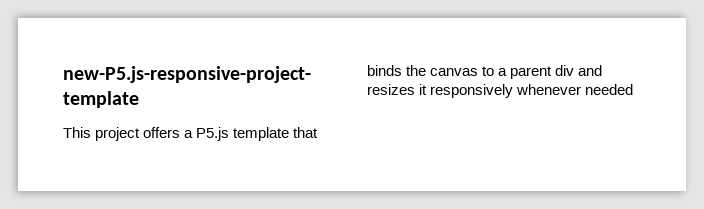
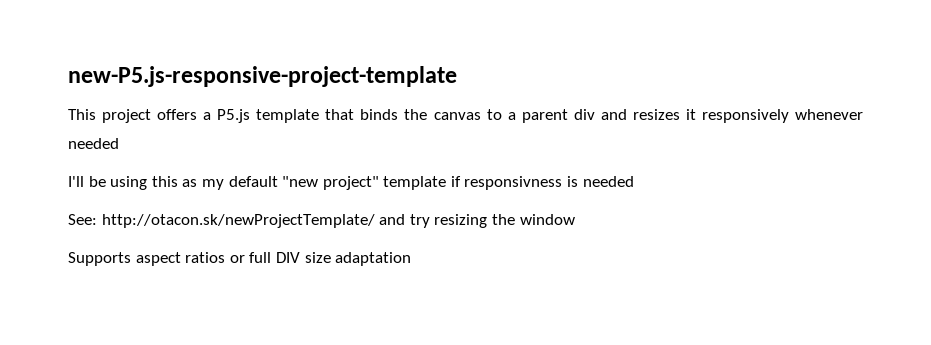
+ I'll be using this as my default "new project" template if responsivness is needed
+ See: http://otacon.sk/newProjectTemplate/ and try resizing the window
+ Supports aspect ratios or full DIV size adaptation

